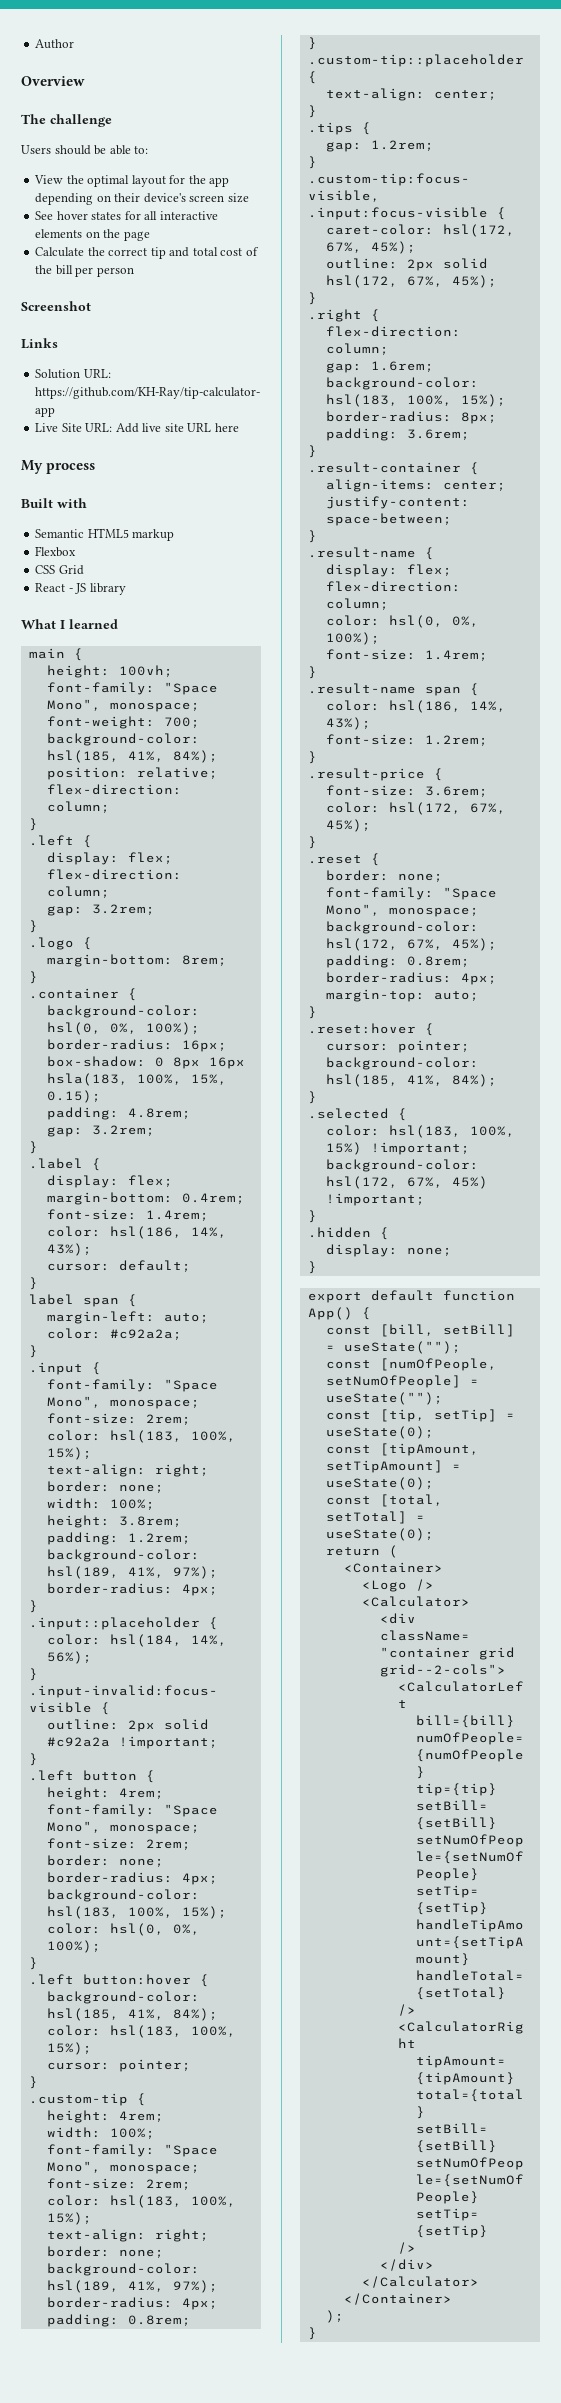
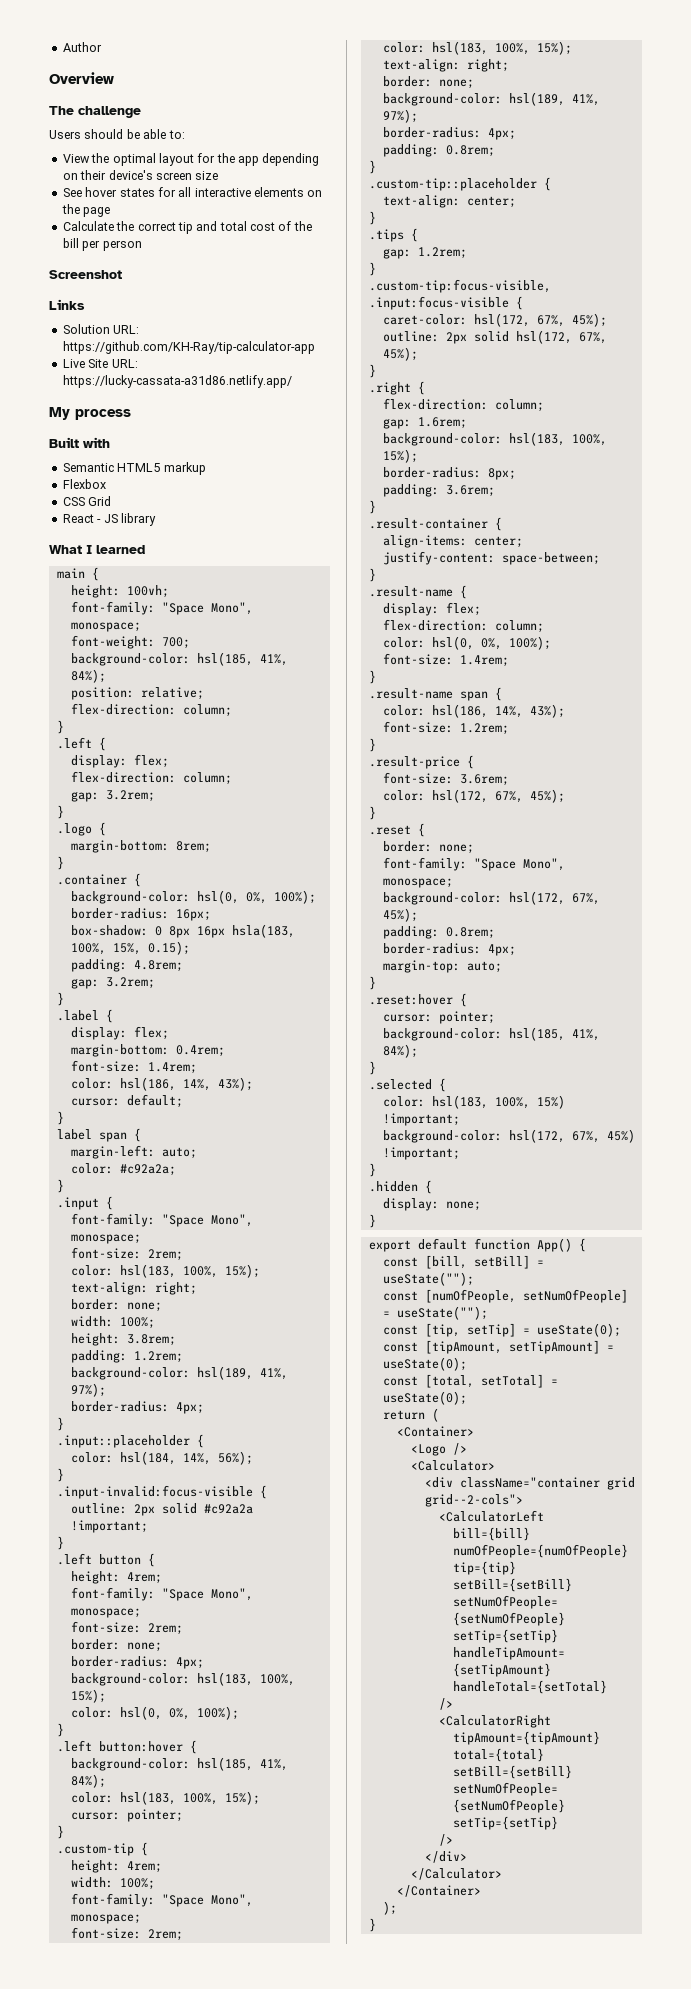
- Live Site URL: Add live site URL here
+ Live Site URL: https://lucky-cassata-a31d86.netlify.app/

